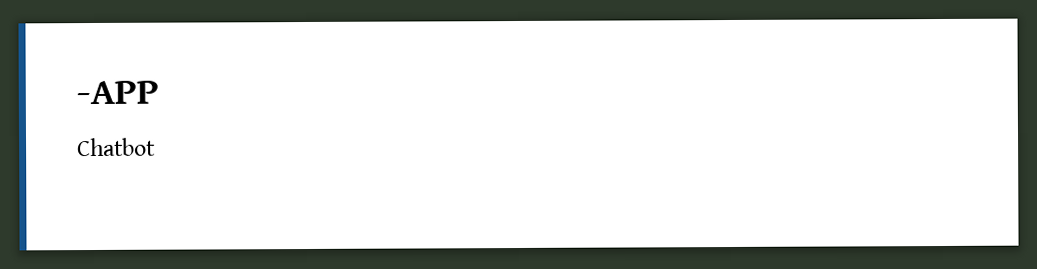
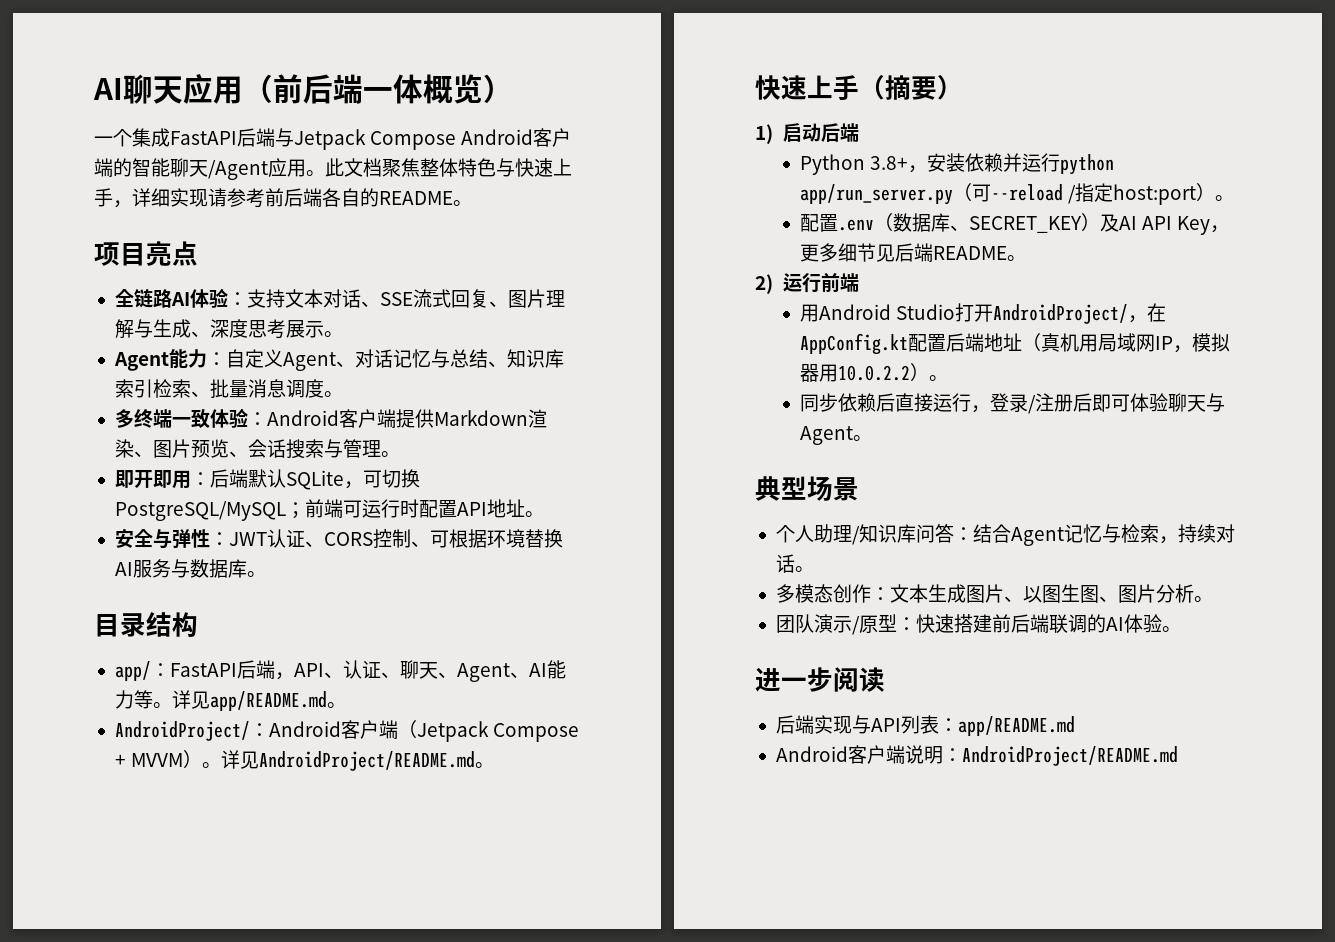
- -APP
- Chatbot
+ AI聊天应用（前后端一体概览）
+ 一个集成FastAPI后端与Jetpack Compose Android客户端的智能聊天/Agent应用。此文档聚焦整体特色与快速上手，详细实现请参考前后端各自的README。
+ 项目亮点
+ 全链路AI体验：支持文本对话、SSE流式回复、图片理解与生成、深度思考展示。
+ Agent能力：自定义Agent、对话记忆与总结、知识库索引检索、批量消息调度。
+ 多终端一致体验：Android客户端提供Markdown渲染、图片预览、会话搜索与管理。
+ 即开即用：后端默认SQLite，可切换PostgreSQL/MySQL；前端可运行时配置API地址。
+ 安全与弹性：JWT认证、CORS控制、可根据环境替换AI服务与数据库。
+ 目录结构
+ app/：FastAPI后端，API、认证、聊天、Agent、AI能力等。详见app/README.md。
+ AndroidProject/：Android客户端（Jetpack Compose + MVVM）。详见AndroidProject/README.md。
+ 快速上手（摘要）
+ 1)启动后端
+ Python 3.8+，安装依赖并运行python app/run_server.py（可--reload /指定host:port）。
+ 配置.env（数据库、SECRET_KEY）及AI API Key，更多细节见后端README。
+ 2)运行前端
+ 用Android Studio打开AndroidProject/，在AppConfig.kt配置后端地址（真机用局域网IP，模拟器用10.0.2.2）。
+ 同步依赖后直接运行，登录/注册后即可体验聊天与Agent。
+ 典型场景
+ 个人助理/知识库问答：结合Agent记忆与检索，持续对话。
+ 多模态创作：文本生成图片、以图生图、图片分析。
+ 团队演示/原型：快速搭建前后端联调的AI体验。
+ 进一步阅读
+ 后端实现与API列表：app/README.md
+ Android客户端说明：AndroidProject/README.md

